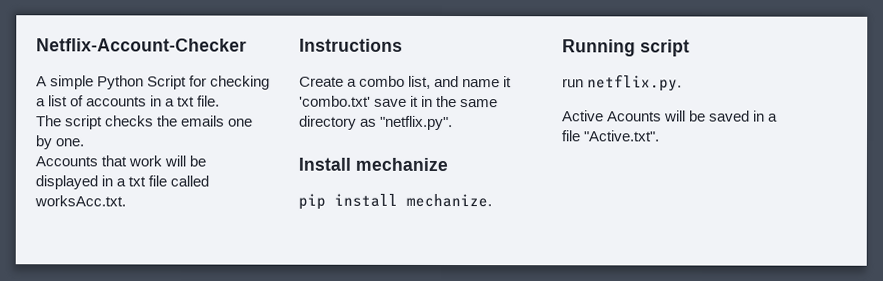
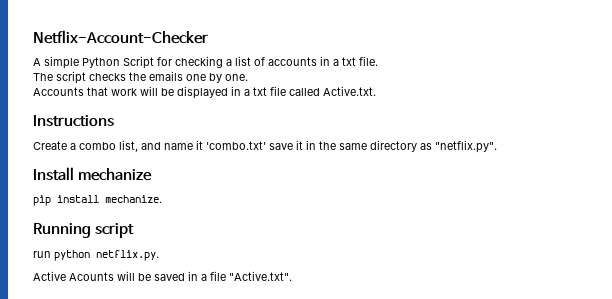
- Accounts that work will be displayed in a txt file called worksAcc.txt.
+ Accounts that work will be displayed in a txt file called Active.txt.
- run netflix.py.
+ run python netflix.py.

